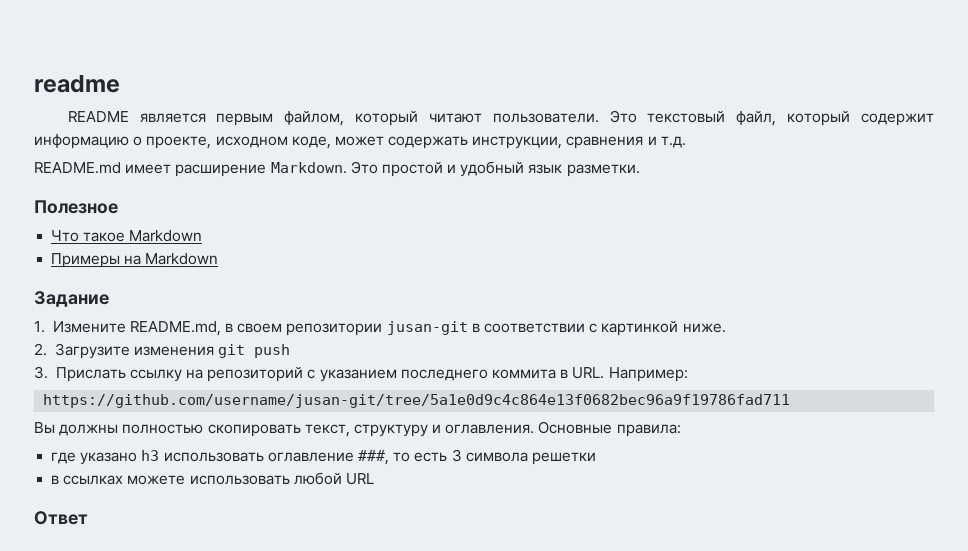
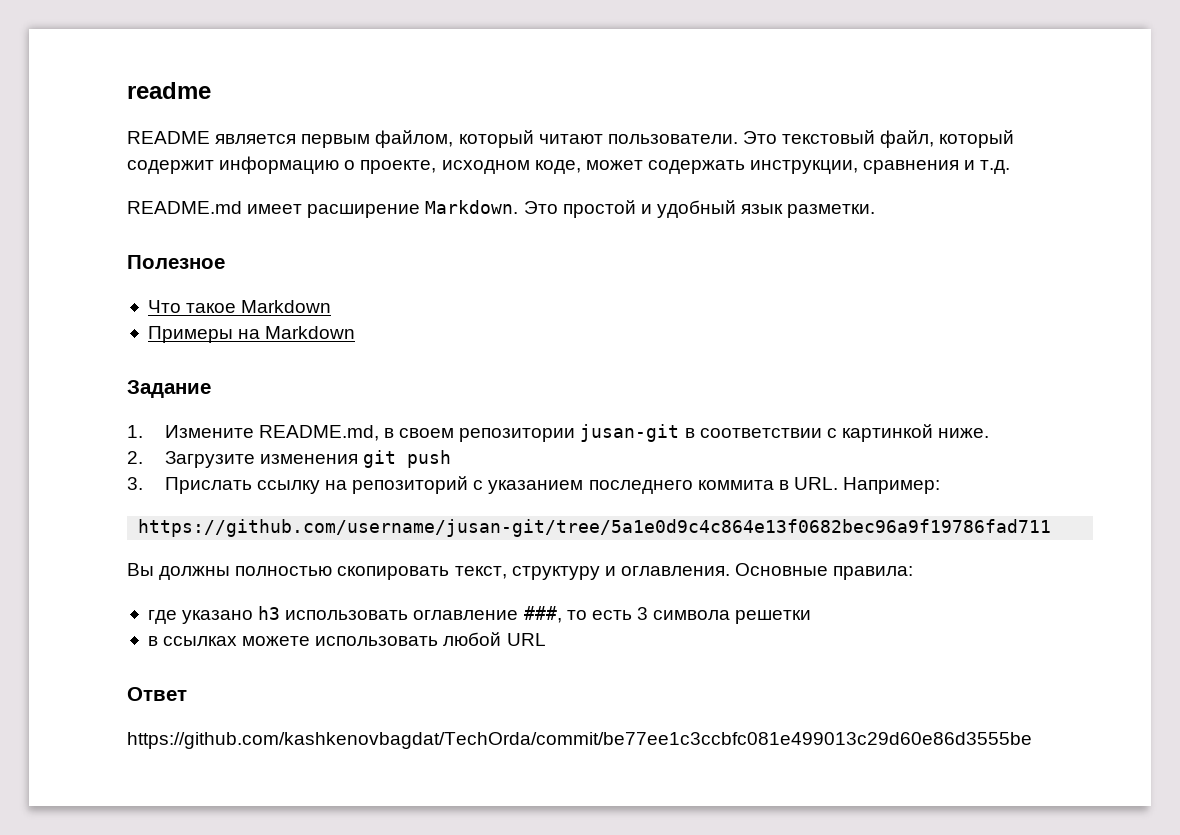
+ https://github.com/kashkenovbagdat/TechOrda/commit/be77ee1c3ccbfc081e499013c29d60e86d3555be

